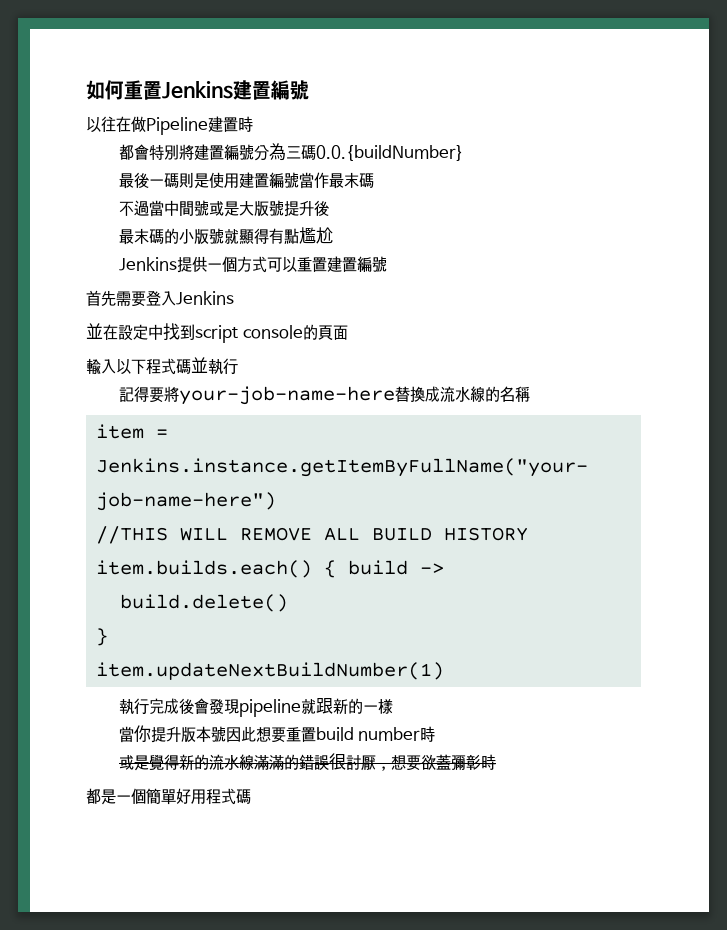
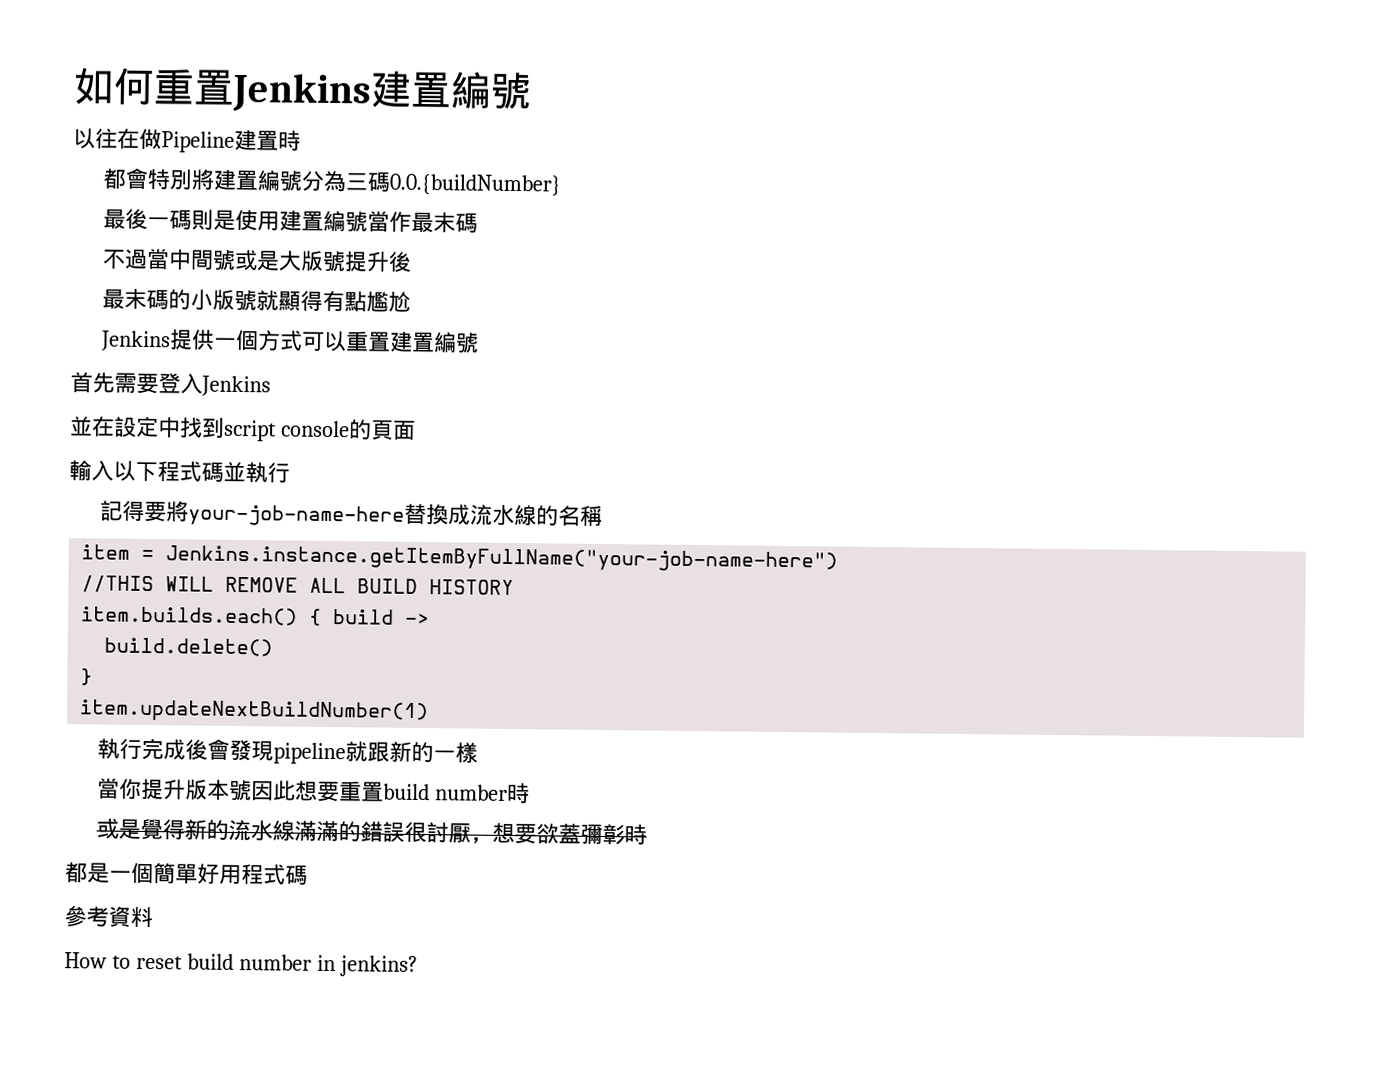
+ 參考資料
+ How to reset build number in jenkins?

